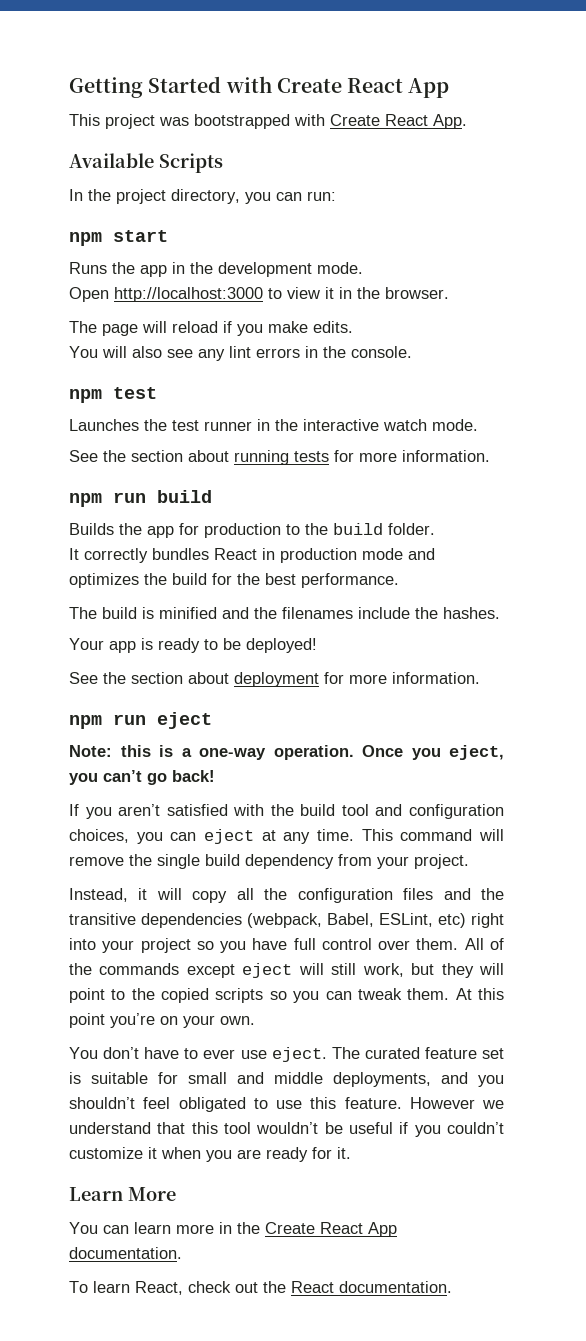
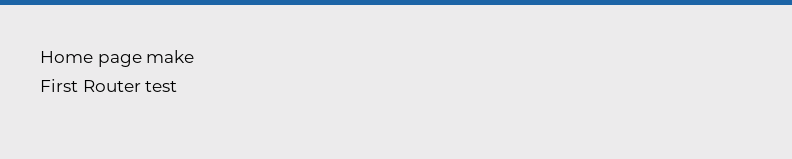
- Getting Started with Create React App
- This project was bootstrapped with Create React App.
- Available Scripts
- In the project directory, you can run:
- npm start
- Runs the app in the development mode.
- Open http://localhost:3000 to view it in the browser.
- The page will reload if you make edits.
- You will also see any lint errors in the console.
- npm test
- Launches the test runner in the interactive watch mode.
- See the section about running tests for more information.
- npm run build
- Builds the app for production to the build folder.
- It correctly bundles React in production mode and optimizes the build for the best performance.
- The build is minified and the filenames include the hashes.
- Your app is ready to be deployed!
- See the section about deployment for more information.
- npm run eject
- Note: this is a one-way operation. Once you eject, you can’t go back!
- If you aren’t satisfied with the build tool and configuration choices, you can eject at any time. This command will remove the single build dependency from your project.
- Instead, it will copy all the configuration files and the transitive dependencies (webpack, Babel, ESLint, etc) right into your project so you have full control over them. All of the commands except eject will still work, but they will point to the copied scripts so you can tweak them. At this point you’re on your own.
- You don’t have to ever use eject. The curated feature set is suitable for small and middle deployments, and you shouldn’t feel obligated to use this feature. However we understand that this tool wouldn’t be useful if you couldn’t customize it when you are ready for it.
- Learn More
- You can learn more in the Create React App documentation.
- To learn React, check out the React documentation.
+ Home page make
+ First Router test

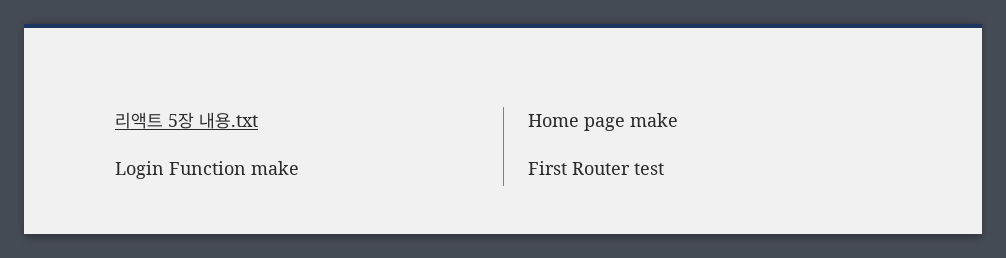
+ 리액트 5장 내용.txt
+ Login Function make

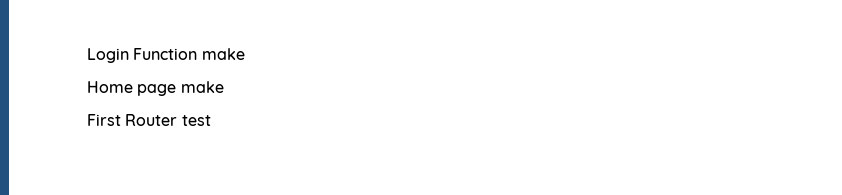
- 리액트 5장 내용.txt

